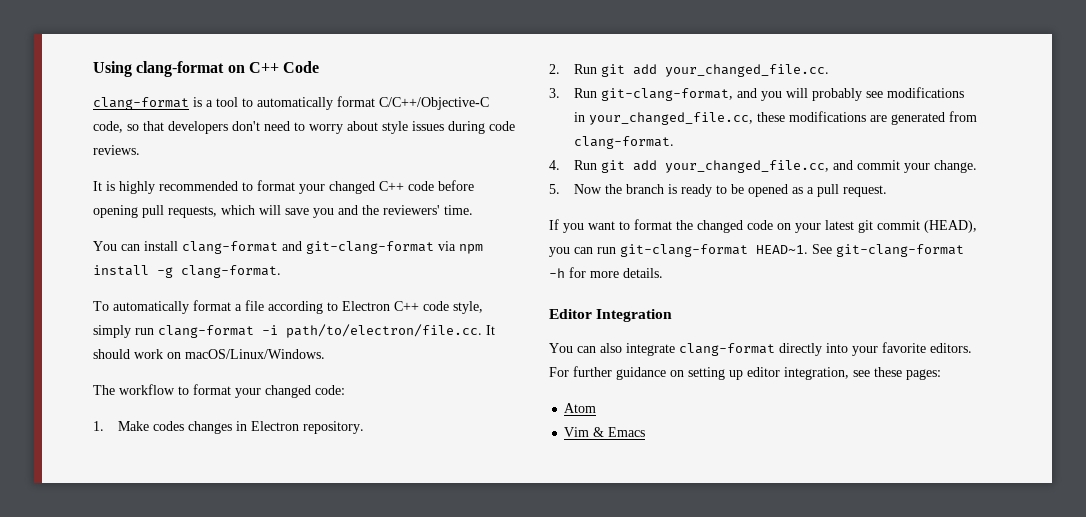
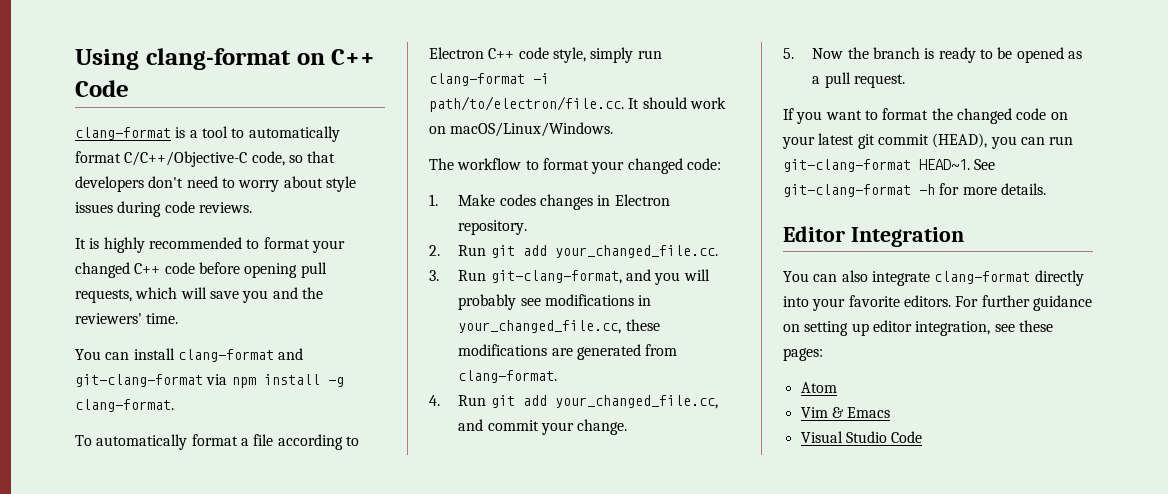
+ Visual Studio Code

